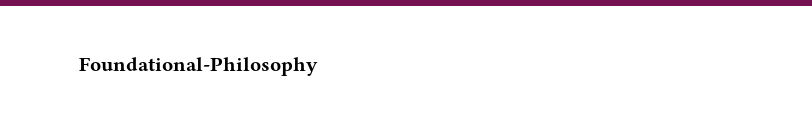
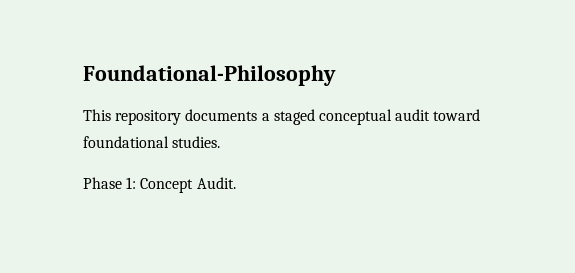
+ This repository documents a staged conceptual audit toward foundational studies.
+ Phase 1: Concept Audit.

